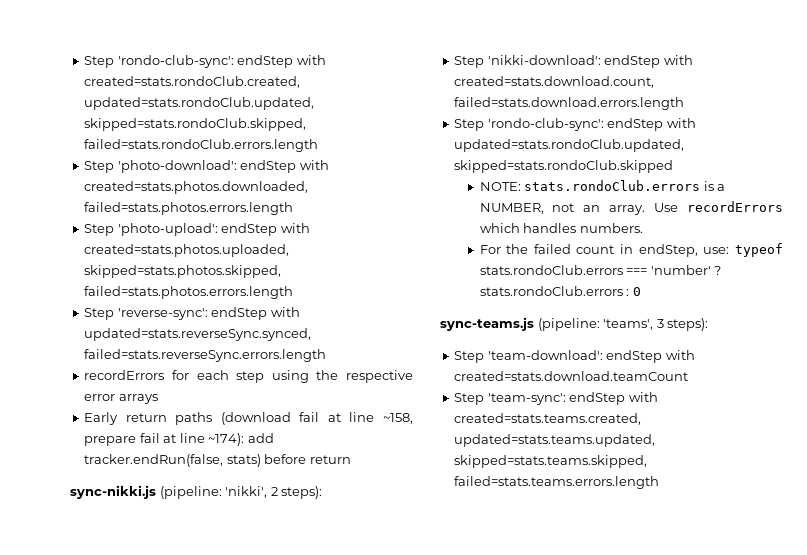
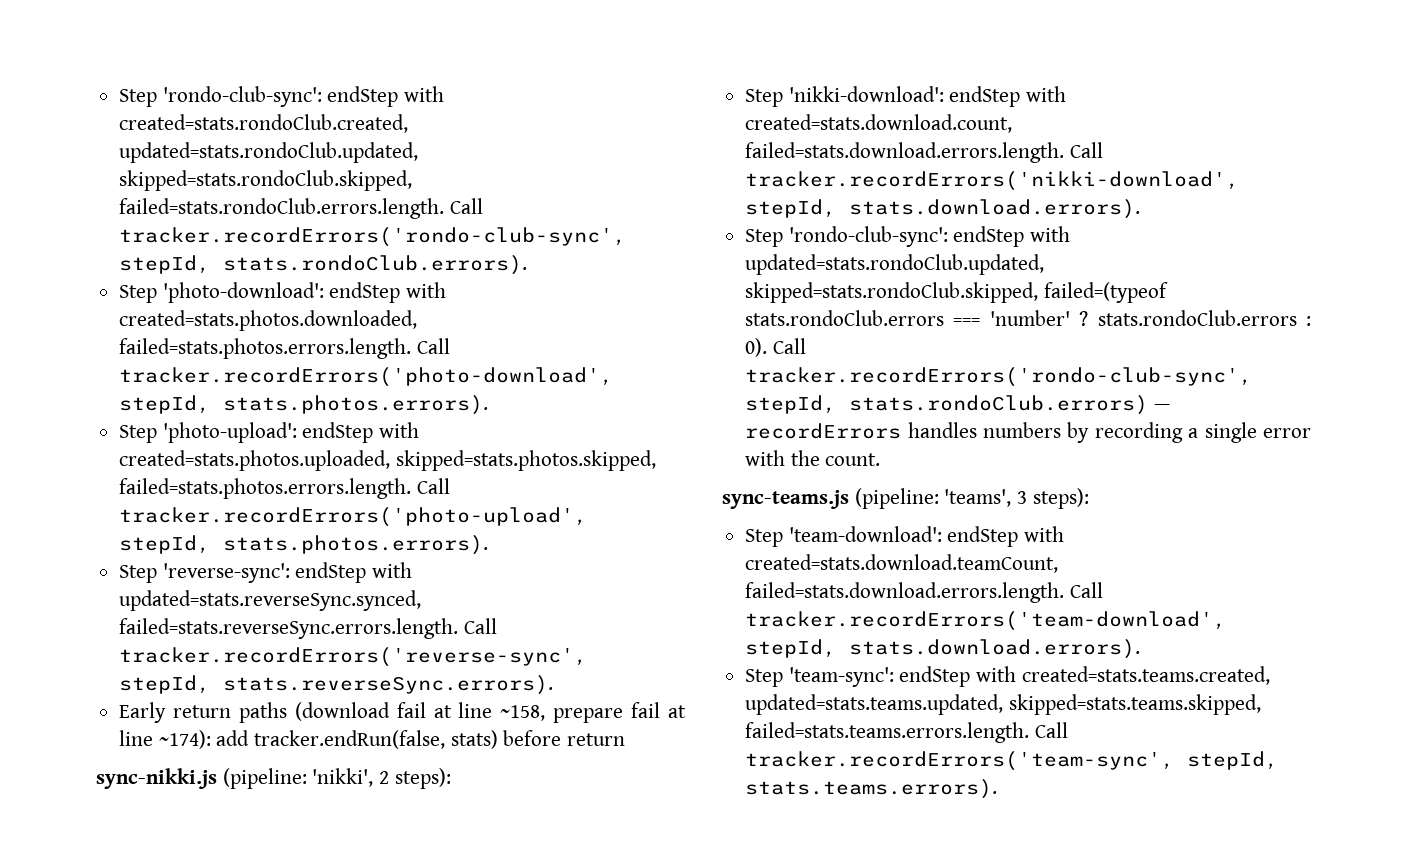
- Step 'rondo-club-sync': endStep with created=stats.rondoClub.created, updated=stats.rondoClub.updated, skipped=stats.rondoClub.skipped, failed=stats.rondoClub.errors.length
+ Step 'rondo-club-sync': endStep with created=stats.rondoClub.created, updated=stats.rondoClub.updated, skipped=stats.rondoClub.skipped, failed=stats.rondoClub.errors.length. Call tracker.recordErrors('rondo-club-sync', stepId, stats.rondoClub.errors).
- Step 'photo-download': endStep with created=stats.photos.downloaded, failed=stats.photos.errors.length
+ Step 'photo-download': endStep with created=stats.photos.downloaded, failed=stats.photos.errors.length. Call tracker.recordErrors('photo-download', stepId, stats.photos.errors).
- Step 'photo-upload': endStep with created=stats.photos.uploaded, skipped=stats.photos.skipped, failed=stats.photos.errors.length
+ Step 'photo-upload': endStep with created=stats.photos.uploaded, skipped=stats.photos.skipped, failed=stats.photos.errors.length. Call tracker.recordErrors('photo-upload', stepId, stats.photos.errors).
- Step 'reverse-sync': endStep with updated=stats.reverseSync.synced, failed=stats.reverseSync.errors.length
- recordErrors for each step using the respective error arrays
+ Step 'reverse-sync': endStep with updated=stats.reverseSync.synced, failed=stats.reverseSync.errors.length. Call tracker.recordErrors('reverse-sync', stepId, stats.reverseSync.errors).
- Step 'nikki-download': endStep with created=stats.download.count, failed=stats.download.errors.length
+ Step 'nikki-download': endStep with created=stats.download.count, failed=stats.download.errors.length. Call tracker.recordErrors('nikki-download', stepId, stats.download.errors).
- Step 'rondo-club-sync': endStep with updated=stats.rondoClub.updated, skipped=stats.rondoClub.skipped
- NOTE: stats.rondoClub.errors is a NUMBER, not an array. Use recordErrors which handles numbers.
- For the failed count in endStep, use: typeof stats.rondoClub.errors === 'number' ? stats.rondoClub.errors : 0
+ Step 'rondo-club-sync': endStep with updated=stats.rondoClub.updated, skipped=stats.rondoClub.skipped, failed=(typeof stats.rondoClub.errors === 'number' ? stats.rondoClub.errors : 0). Call tracker.recordErrors('rondo-club-sync', stepId, stats.rondoClub.errors) — recordErrors handles numbers by recording a single error with the count.
- Step 'team-download': endStep with created=stats.download.teamCount
+ Step 'team-download': endStep with created=stats.download.teamCount, failed=stats.download.errors.length. Call tracker.recordErrors('team-download', stepId, stats.download.errors).
- Step 'team-sync': endStep with created=stats.teams.created, updated=stats.teams.updated, skipped=stats.teams.skipped, failed=stats.teams.errors.length
+ Step 'team-sync': endStep with created=stats.teams.created, updated=stats.teams.updated, skipped=stats.teams.skipped, failed=stats.teams.errors.length. Call tracker.recordErrors('team-sync', stepId, stats.teams.errors).

